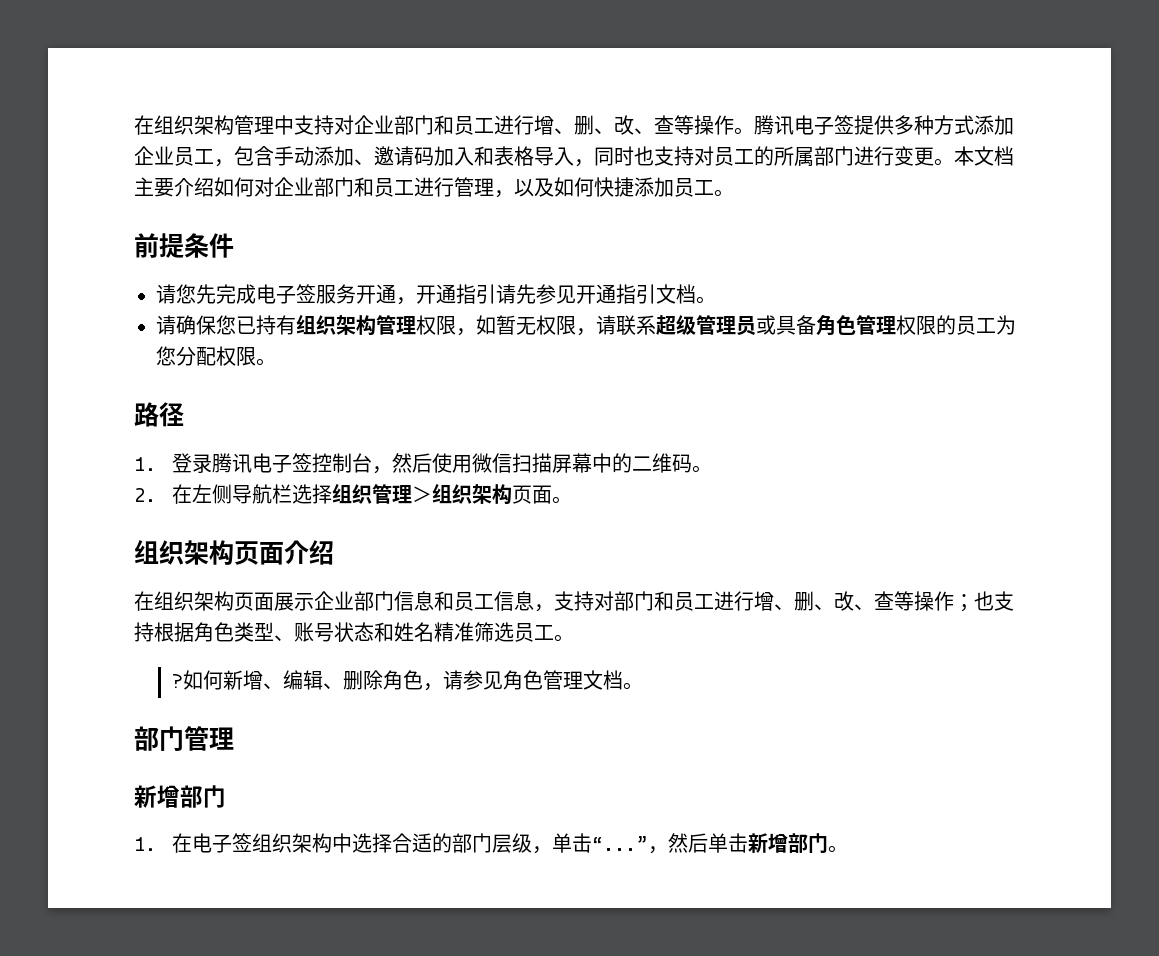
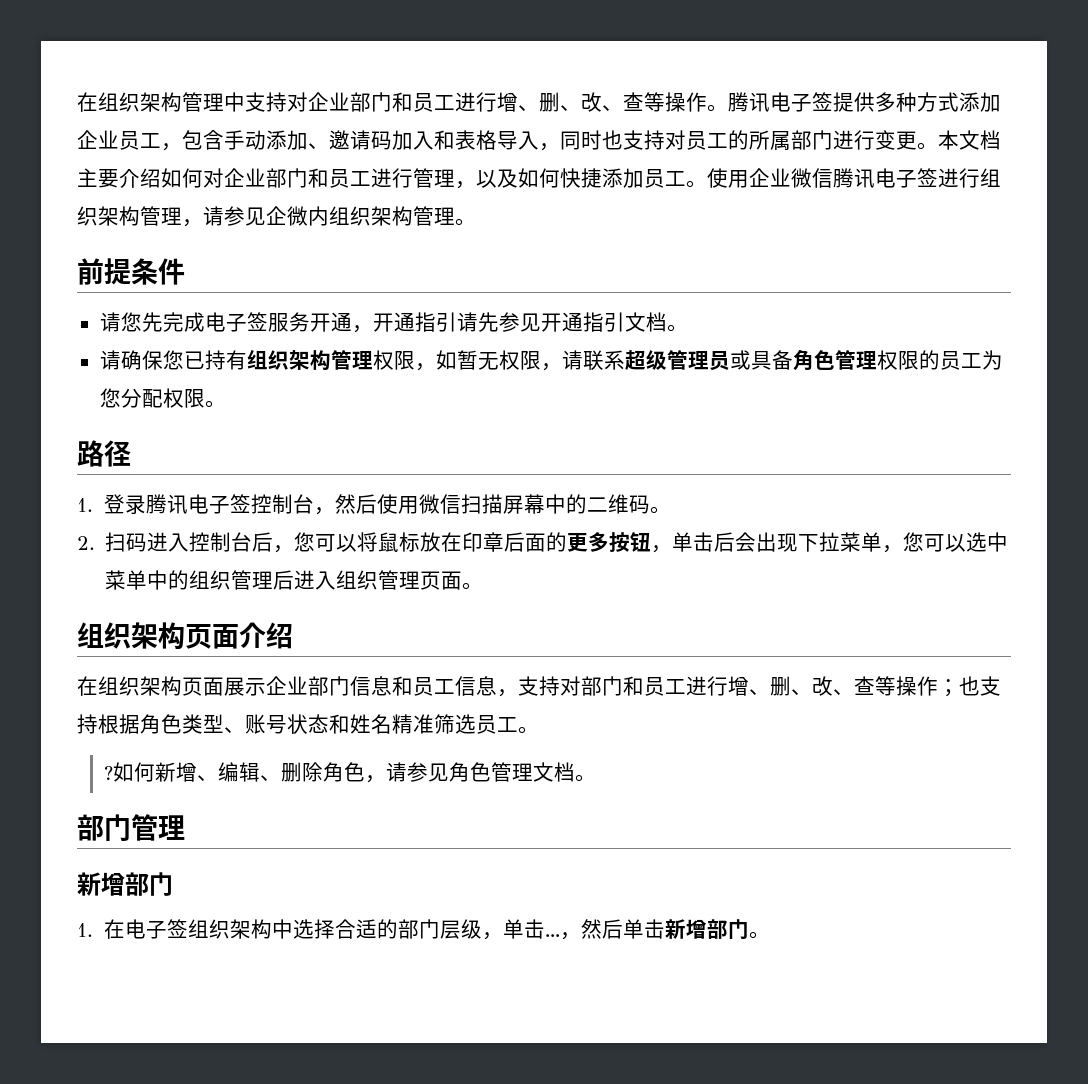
+ 使用企业微信腾讯电子签进行组织架构管理，请参见企微内组织架构管理。
- 2.在左侧导航栏选择组织管理＞组织架构页面。
+ 2.扫码进入控制台后，您可以将鼠标放在印章后面的更多按钮，单击后会出现下拉菜单，您可以选中菜单中的组织管理后进入组织管理页面。
- 1.在电子签组织架构中选择合适的部门层级，单击“...”
+ 1.在电子签组织架构中选择合适的部门层级，单击...

